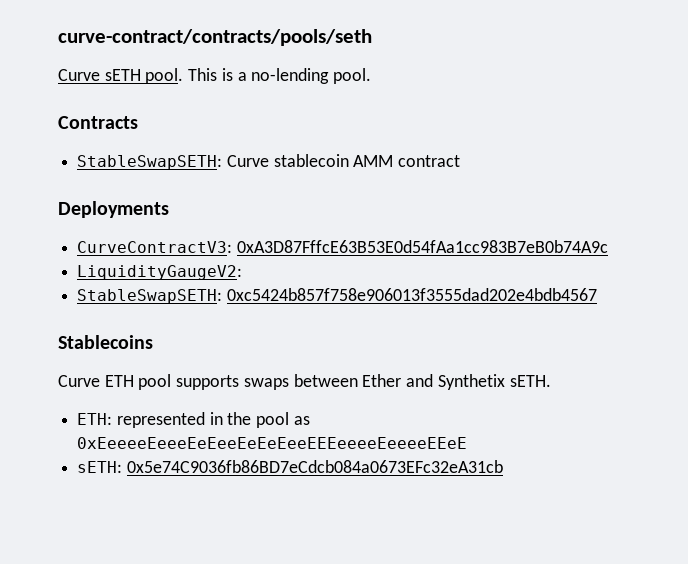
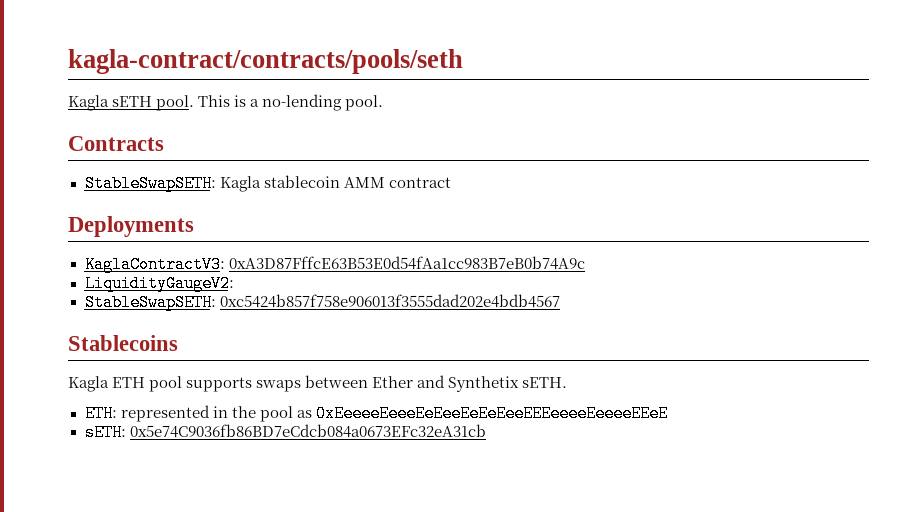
- curve-contract/contracts/pools/seth
- Curve sETH pool.
+ kagla-contract/contracts/pools/seth
+ Kagla sETH pool.
- StableSwapSETH: Curve stablecoin AMM contract
+ StableSwapSETH: Kagla stablecoin AMM contract
- CurveContractV3: 0xA3D87FffcE63B53E0d54fAa1cc983B7eB0b74A9c
+ KaglaContractV3: 0xA3D87FffcE63B53E0d54fAa1cc983B7eB0b74A9c
- Curve ETH pool supports swaps between Ether and Synthetix sETH.
+ Kagla ETH pool supports swaps between Ether and Synthetix sETH.

